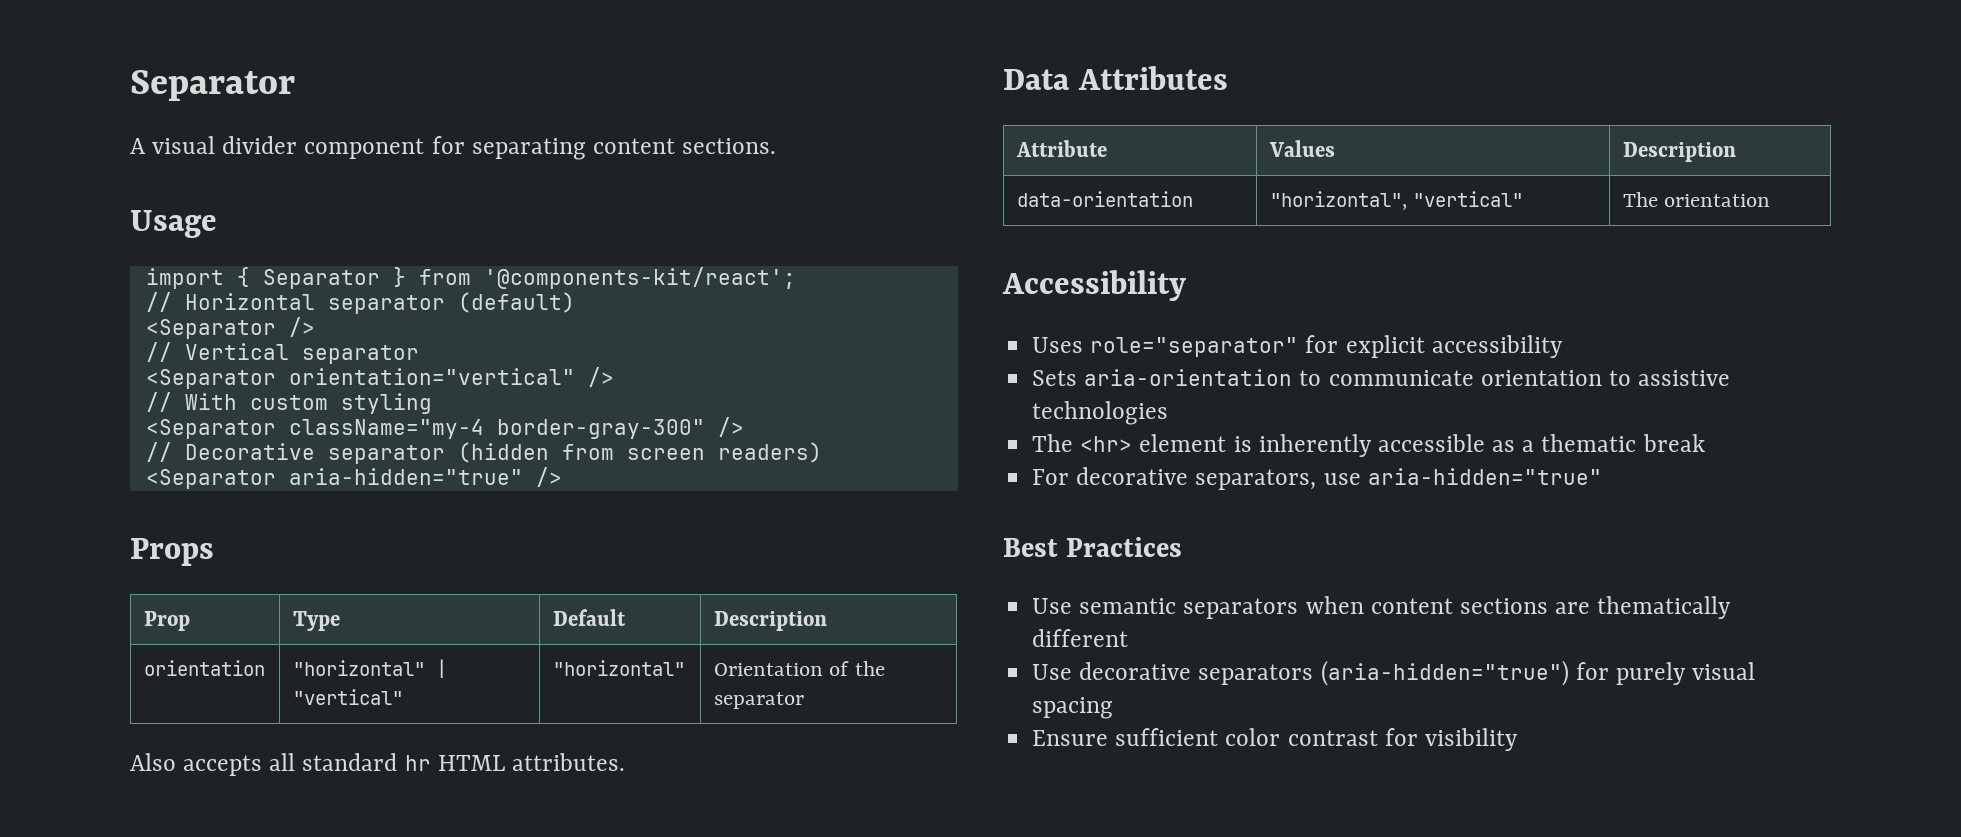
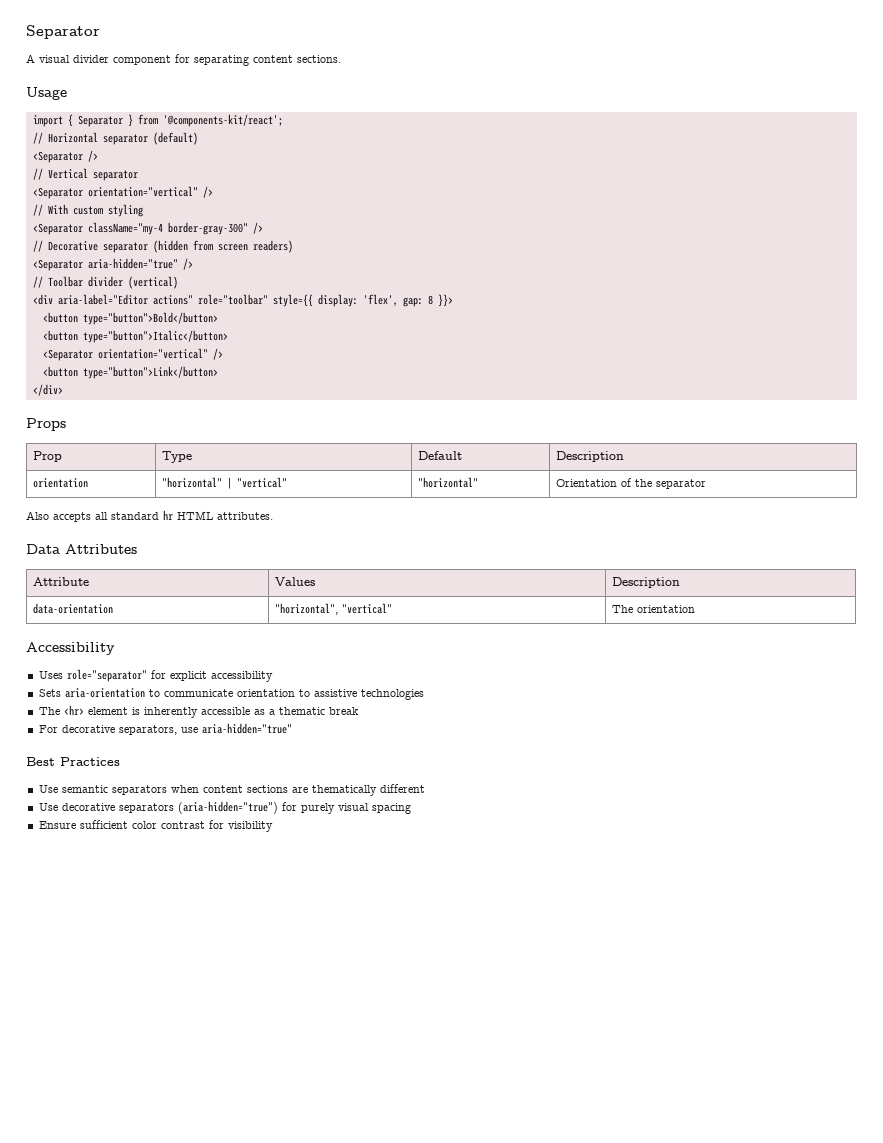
+ // Toolbar divider (vertical)
+ <div aria-label="Editor actions" role="toolbar" style={{ display: 'flex', gap: 8 }}>
+ <button type="button">Bold</button>
+ <button type="button">Italic</button>
+ <Separator orientation="vertical" />
+ <button type="button">Link</button>
+ </div>

